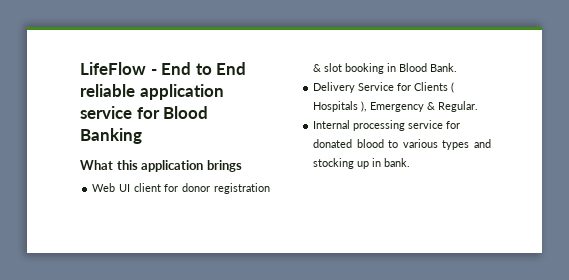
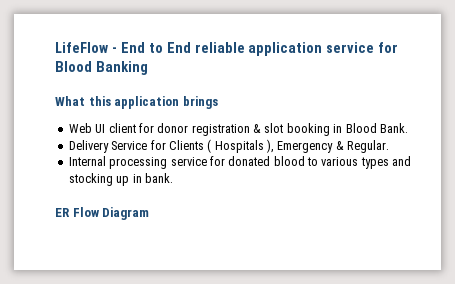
+ ER Flow Diagram

